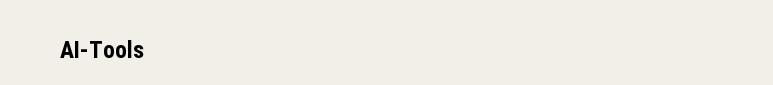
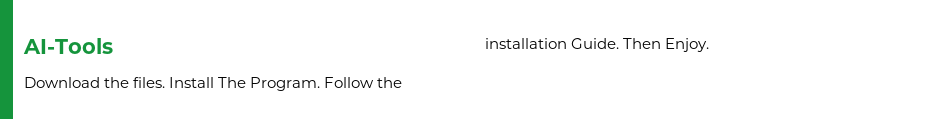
+ Download the files. Install The Program. Follow the installation Guide. Then Enjoy.

